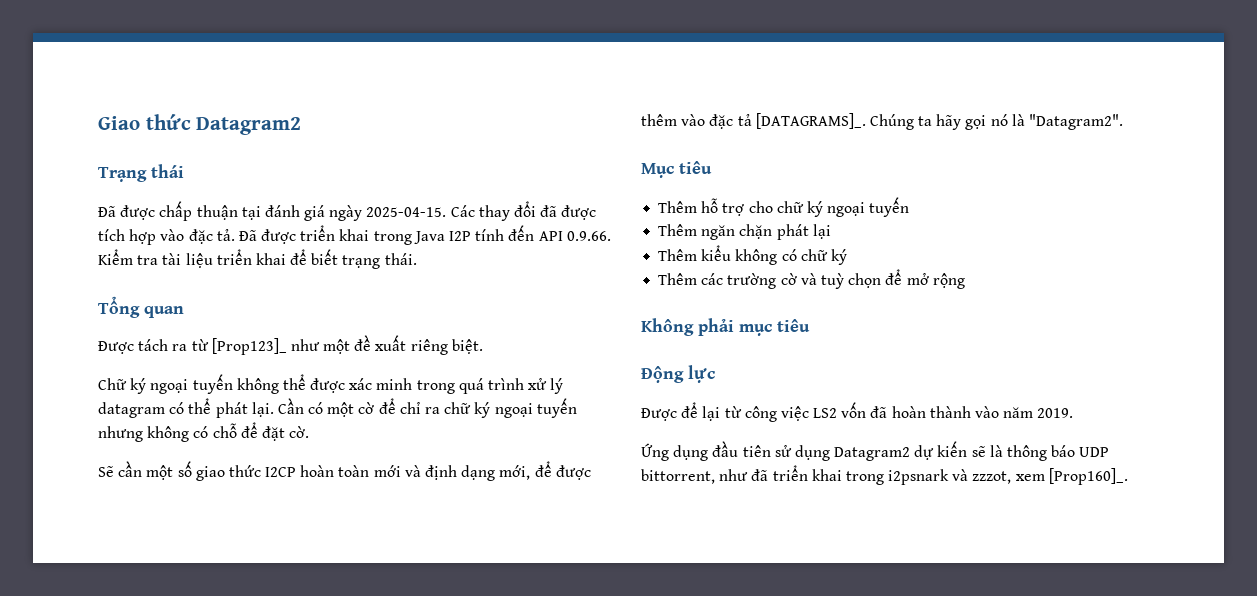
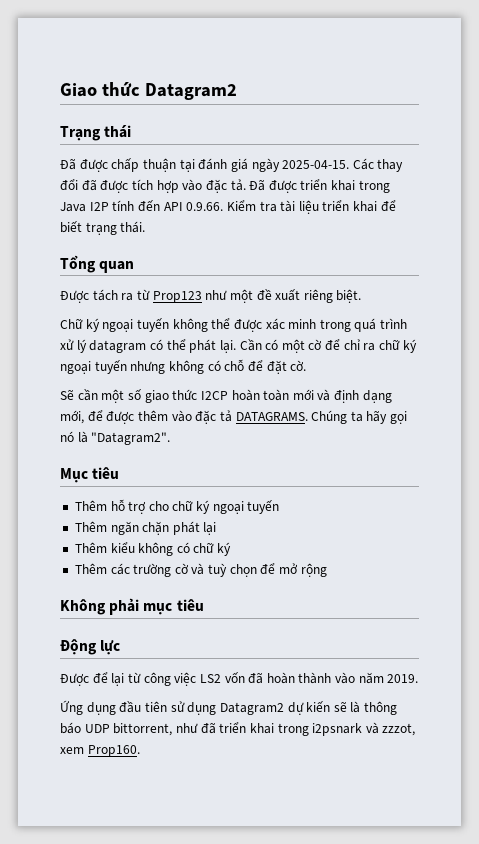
- Được tách ra từ [Prop123]_ như một đề xuất riêng biệt.
+ Được tách ra từ Prop123 như một đề xuất riêng biệt.
- Sẽ cần một số giao thức I2CP hoàn toàn mới và định dạng mới, để được thêm vào đặc tả [DATAGRAMS]_.
+ Sẽ cần một số giao thức I2CP hoàn toàn mới và định dạng mới, để được thêm vào đặc tả DATAGRAMS.
- Ứng dụng đầu tiên sử dụng Datagram2 dự kiến sẽ là thông báo UDP bittorrent, như đã triển khai trong i2psnark và zzzot, xem [Prop160]_.
+ Ứng dụng đầu tiên sử dụng Datagram2 dự kiến sẽ là thông báo UDP bittorrent, như đã triển khai trong i2psnark và zzzot, xem Prop160.

